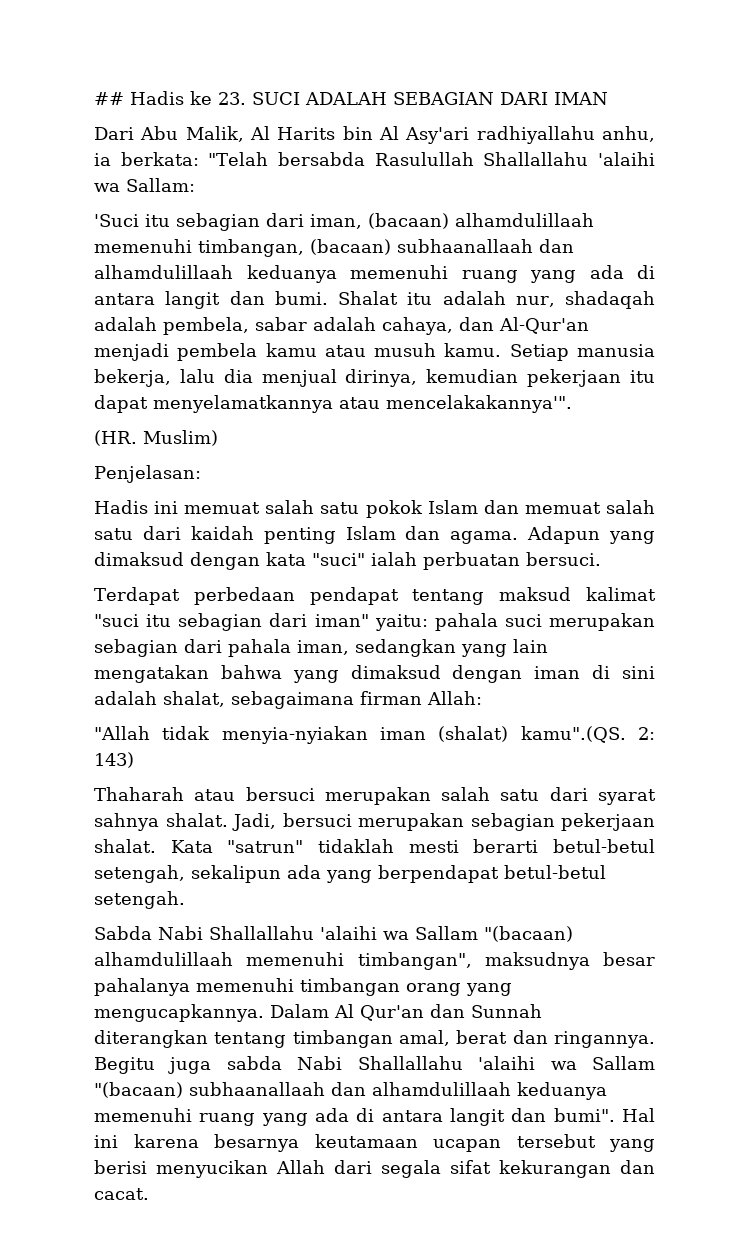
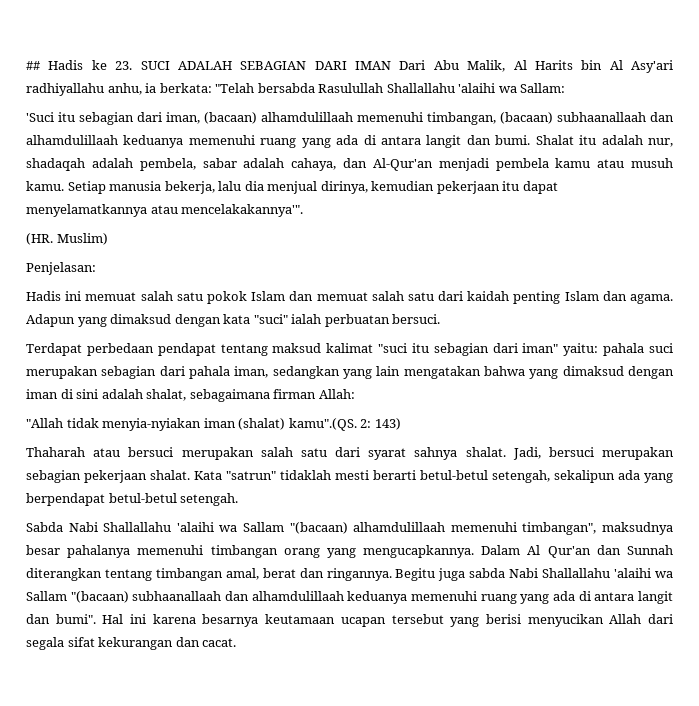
- ## Hadis ke 23. SUCI ADALAH SEBAGIAN DARI IMAN
- Dari Abu Malik, Al Harits bin Al Asy'ari radhiyallahu anhu, ia berkata: "Telah bersabda Rasulullah Shallallahu 'alaihi wa Sallam:
+ ## Hadis ke 23. SUCI ADALAH SEBAGIAN DARI IMAN Dari Abu Malik, Al Harits bin Al Asy'ari radhiyallahu anhu, ia berkata: "Telah bersabda Rasulullah Shallallahu 'alaihi wa Sallam:

